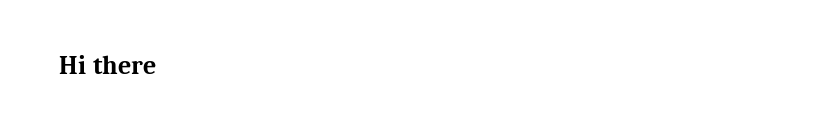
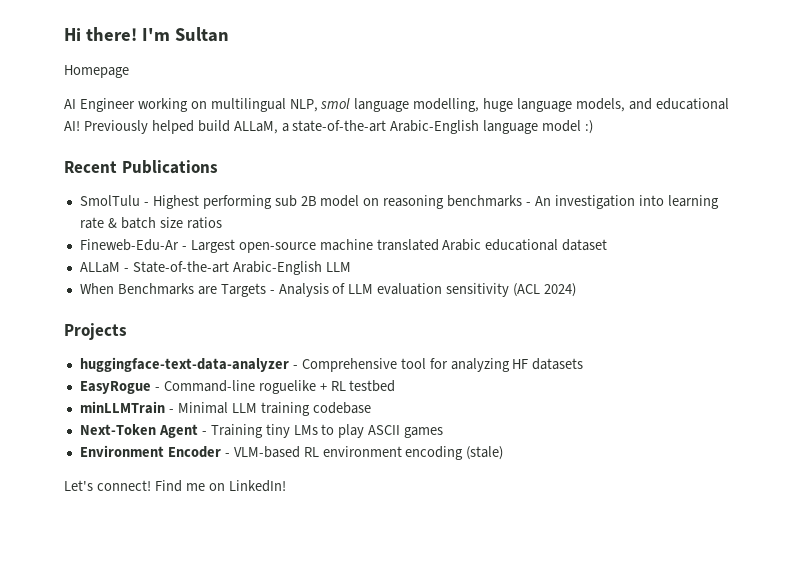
- Hi there
+ Hi there! I'm Sultan
+ Homepage
+ AI Engineer working on multilingual NLP, smol language modelling, huge language models, and educational AI! Previously helped build ALLaM, a state-of-the-art Arabic-English language model :)
+ Recent Publications
+ SmolTulu - Highest performing sub 2B model on reasoning benchmarks - An investigation into learning rate & batch size ratios
+ Fineweb-Edu-Ar - Largest open-source machine translated Arabic educational dataset
+ ALLaM - State-of-the-art Arabic-English LLM
+ When Benchmarks are Targets - Analysis of LLM evaluation sensitivity (ACL 2024)
+ Projects
+ huggingface-text-data-analyzer - Comprehensive tool for analyzing HF datasets
+ EasyRogue - Command-line roguelike + RL testbed
+ minLLMTrain - Minimal LLM training codebase
+ Next-Token Agent - Training tiny LMs to play ASCII games
+ Environment Encoder - VLM-based RL environment encoding (stale)
+ Let's connect! Find me on LinkedIn!

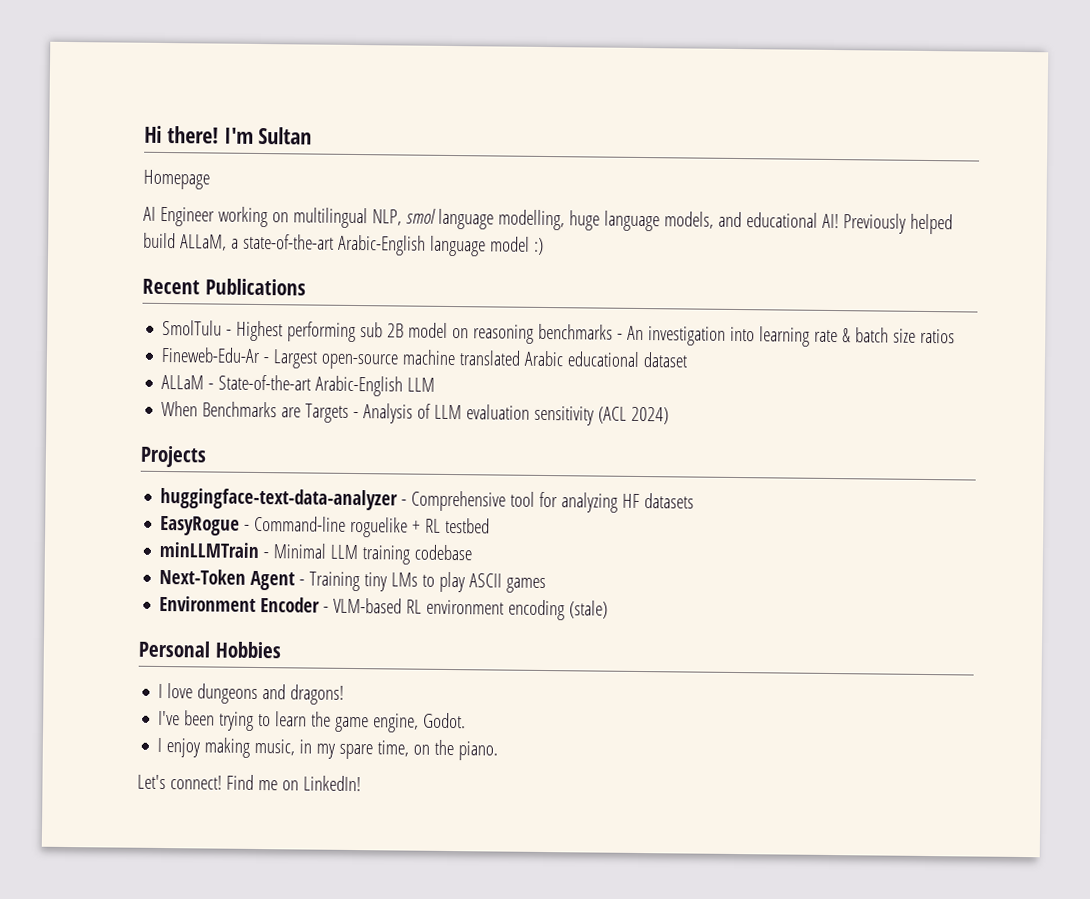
+ Personal Hobbies
+ I love dungeons and dragons!
+ I've been trying to learn the game engine, Godot.
+ I enjoy making music, in my spare time, on the piano.

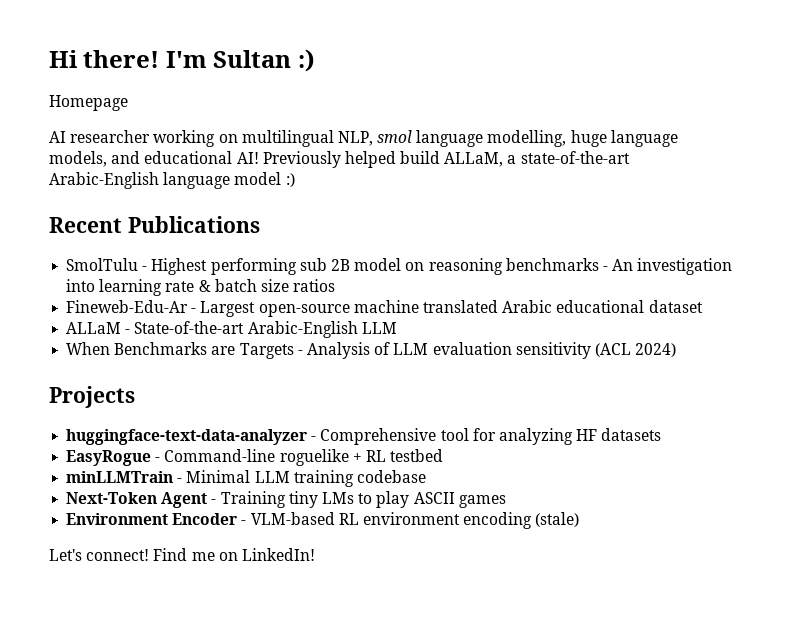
- I'm Sultan
+ I'm Sultan :)
- AI Engineer working on multilingual NLP, smol language modelling, huge language models, and educational AI!
+ AI researcher working on multilingual NLP, smol language modelling, huge language models, and educational AI!
- Personal Hobbies
- I love dungeons and dragons!
- I've been trying to learn the game engine, Godot.
- I enjoy making music, in my spare time, on the piano.

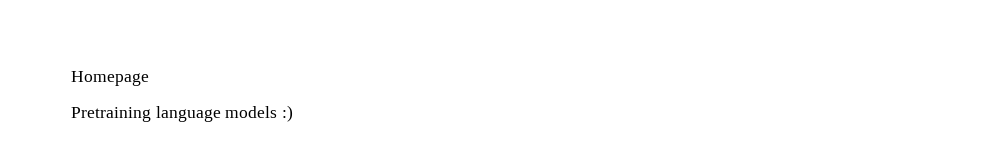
- Hi there! I'm Sultan :)
  Homepage
- AI researcher working on multilingual NLP, smol language modelling, huge language models, and educational AI! Previously helped build ALLaM, a state-of-the-art Arabic-English language model :)
- Recent Publications
- SmolTulu - Highest performing sub 2B model on reasoning benchmarks - An investigation into learning rate & batch size ratios
- Fineweb-Edu-Ar - Largest open-source machine translated Arabic educational dataset
- ALLaM - State-of-the-art Arabic-English LLM
- When Benchmarks are Targets - Analysis of LLM evaluation sensitivity (ACL 2024)
- Projects
- huggingface-text-data-analyzer - Comprehensive tool for analyzing HF datasets
- EasyRogue - Command-line roguelike + RL testbed
- minLLMTrain - Minimal LLM training codebase
- Next-Token Agent - Training tiny LMs to play ASCII games
- Environment Encoder - VLM-based RL environment encoding (stale)
- Let's connect! Find me on LinkedIn!
+ Pretraining language models :)

